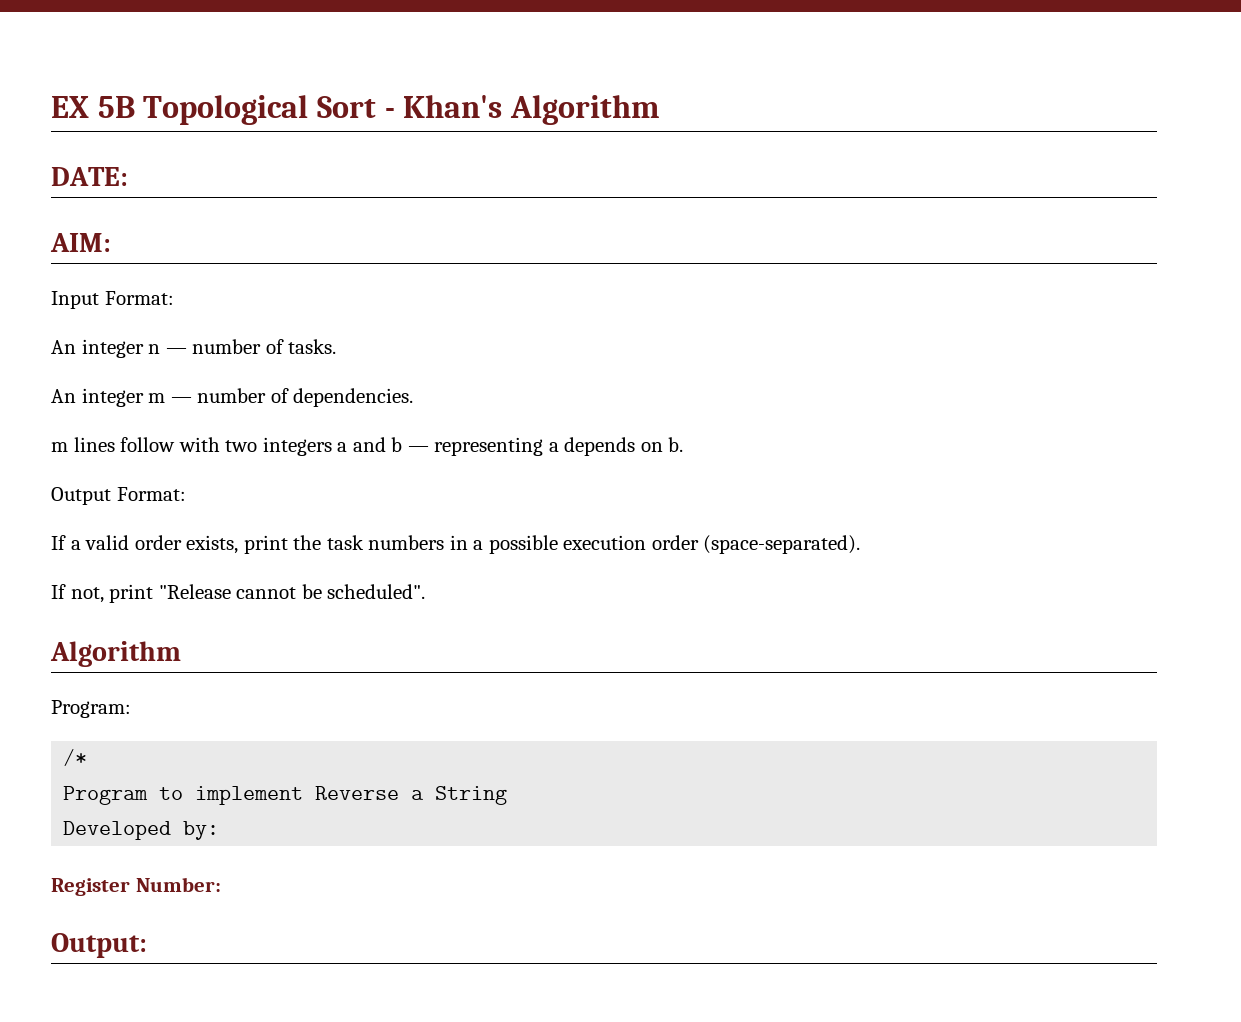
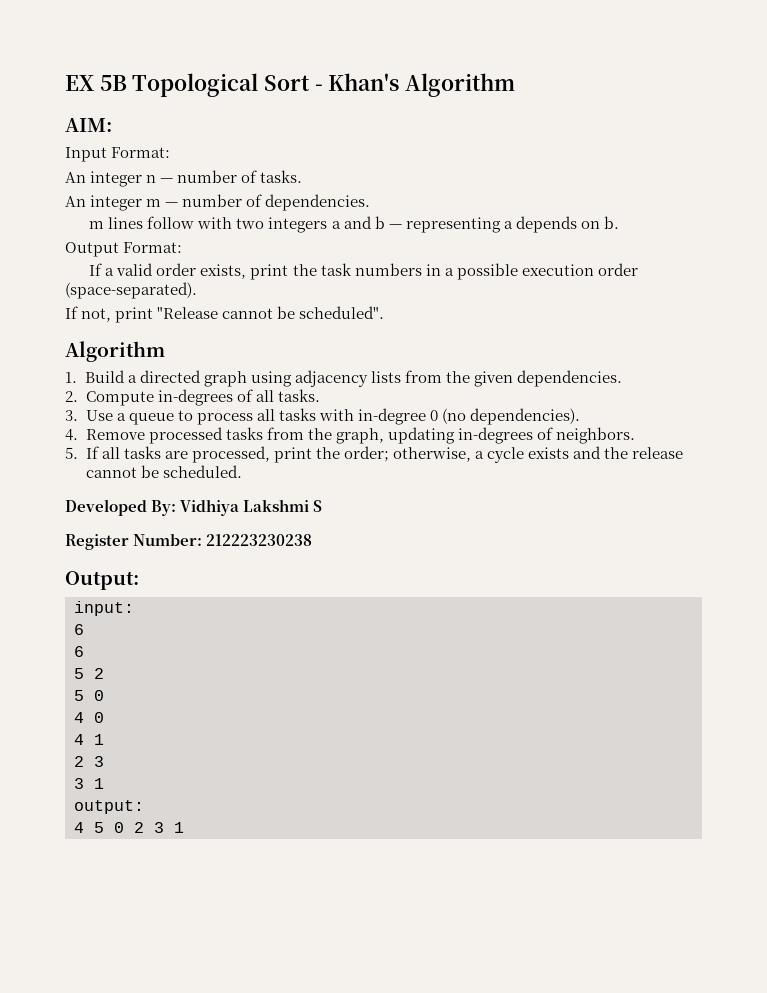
- DATE:
- Program:
- /*
- Program to implement Reverse a String
- Developed by:
+ 1. Build a directed graph using adjacency lists from the given dependencies.
+ 2. Compute in-degrees of all tasks.
+ 3. Use a queue to process all tasks with in-degree 0 (no dependencies).
+ 4. Remove processed tasks from the graph, updating in-degrees of neighbors.
+ 5. If all tasks are processed, print the order; otherwise, a cycle exists and the release cannot be scheduled.
+ Developed By: Vidhiya Lakshmi S
- Register Number:
+ Register Number: 212223230238
+ input:
+ 6
+ 6
+ 5 2
+ 5 0
+ 4 0
+ 4 1
+ 2 3
+ 3 1
+ output:
+ 4 5 0 2 3 1

